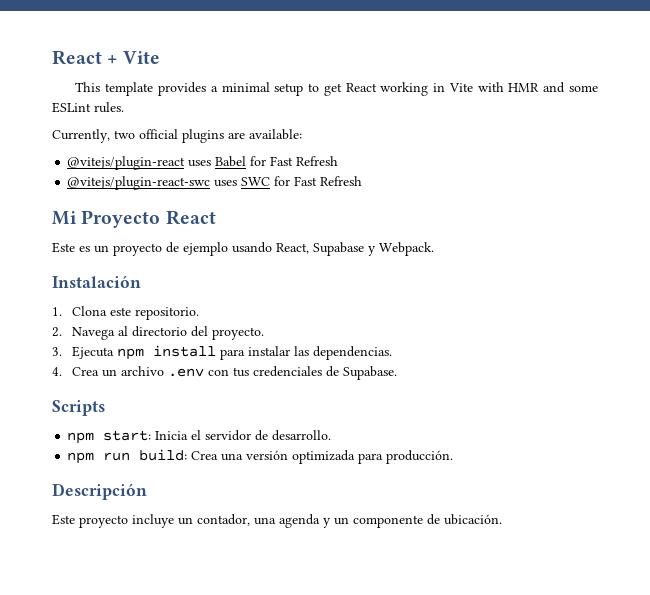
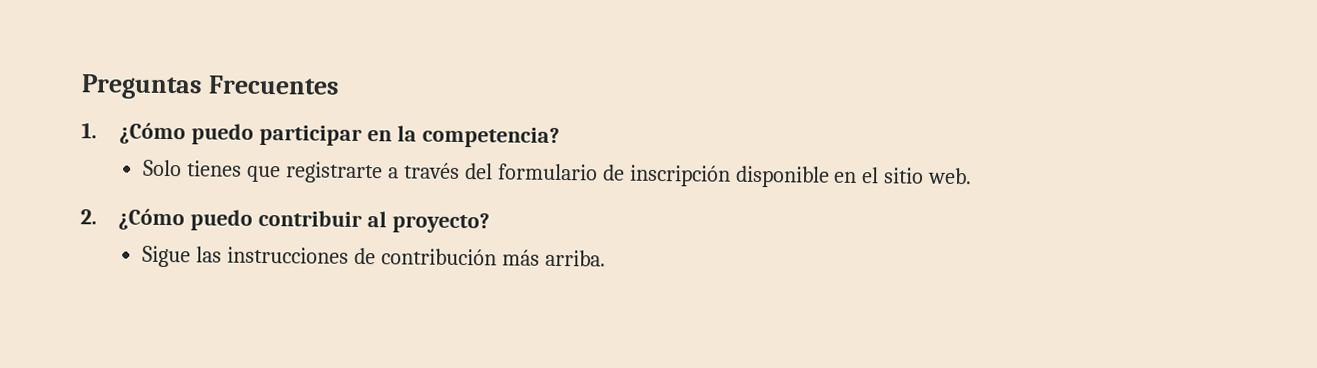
- React + Vite
- This template provides a minimal setup to get React working in Vite with HMR and some ESLint rules.
- Currently, two official plugins are available:
- @vitejs/plugin-react uses Babel for Fast Refresh
- @vitejs/plugin-react-swc uses SWC for Fast Refresh
- Mi Proyecto React
- Este es un proyecto de ejemplo usando React, Supabase y Webpack.
- Instalación
- 1. Clona este repositorio.
- 2. Navega al directorio del proyecto.
- 3. Ejecuta npm install para instalar las dependencias.
- 4. Crea un archivo .env con tus credenciales de Supabase.
- Scripts
- npm start: Inicia el servidor de desarrollo.
- npm run build: Crea una versión optimizada para producción.
- Descripción
- Este proyecto incluye un contador, una agenda y un componente de ubicación.
+ Preguntas Frecuentes
+ 1. ¿Cómo puedo participar en la competencia?
+ Solo tienes que registrarte a través del formulario de inscripción disponible en el sitio web.
+ 2. ¿Cómo puedo contribuir al proyecto?
+ Sigue las instrucciones de contribución más arriba.

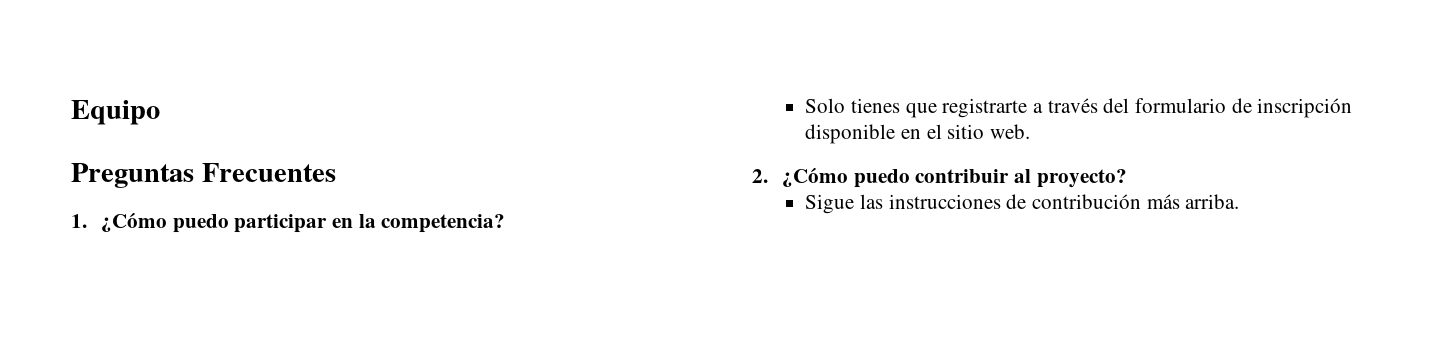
+ Equipo

